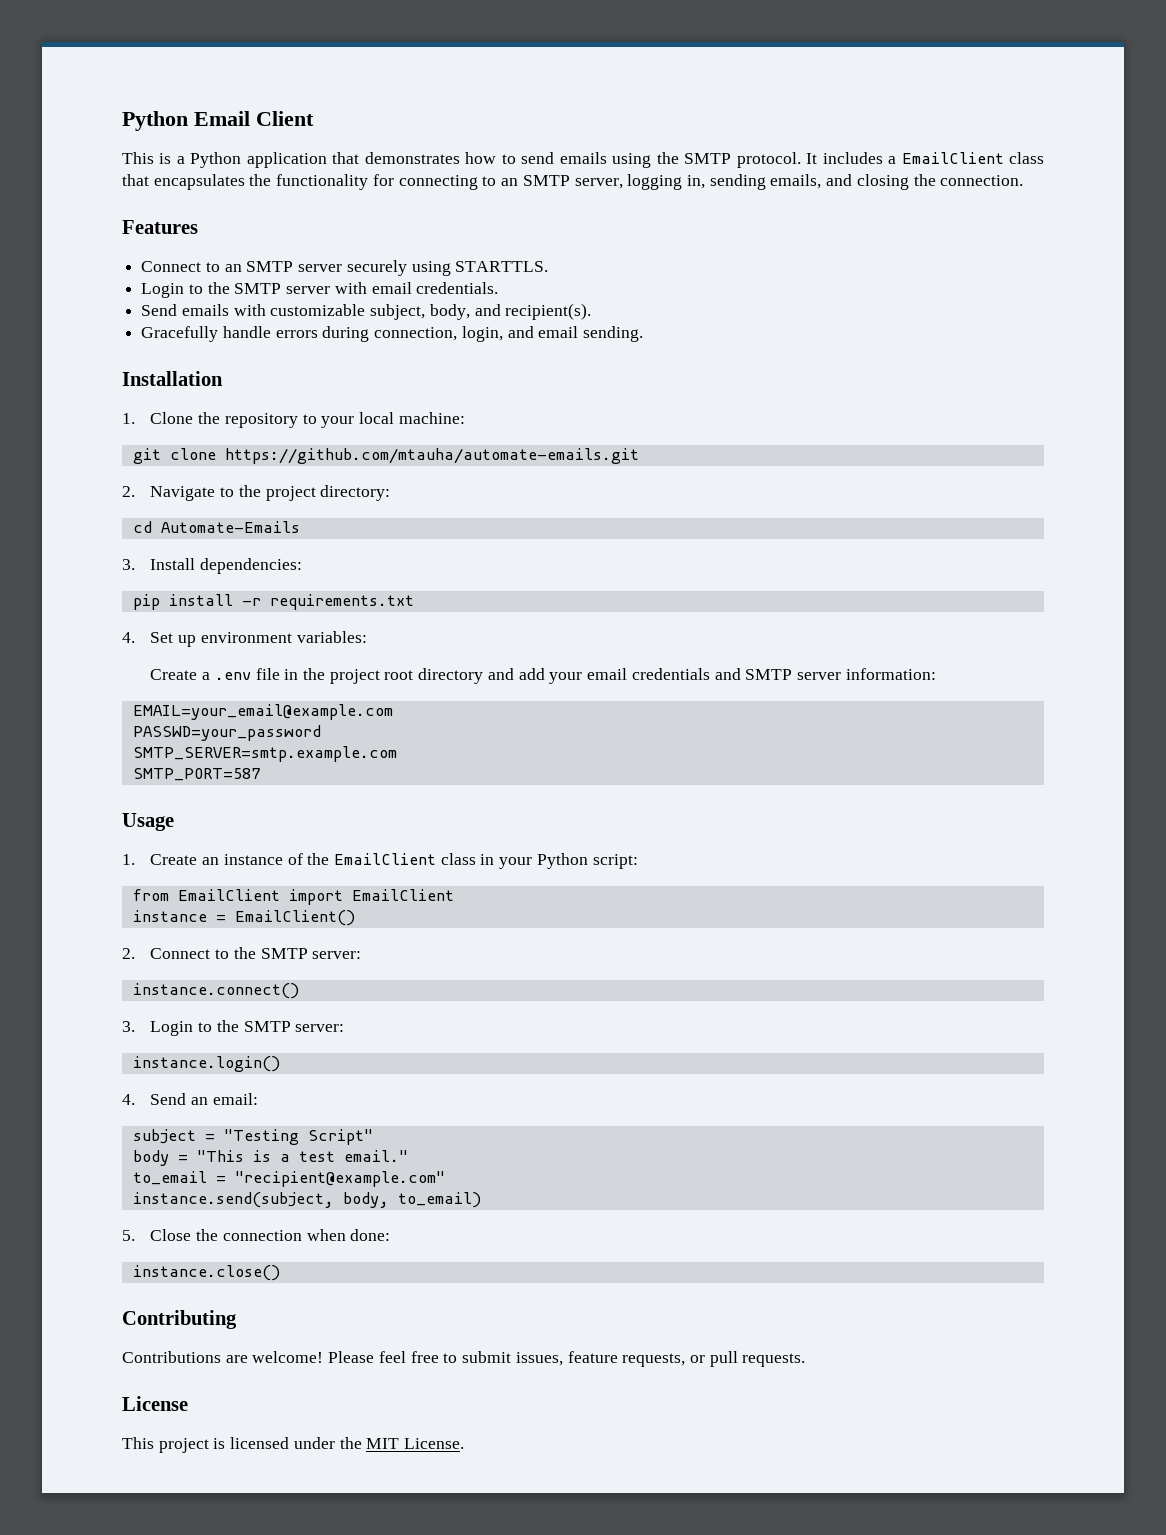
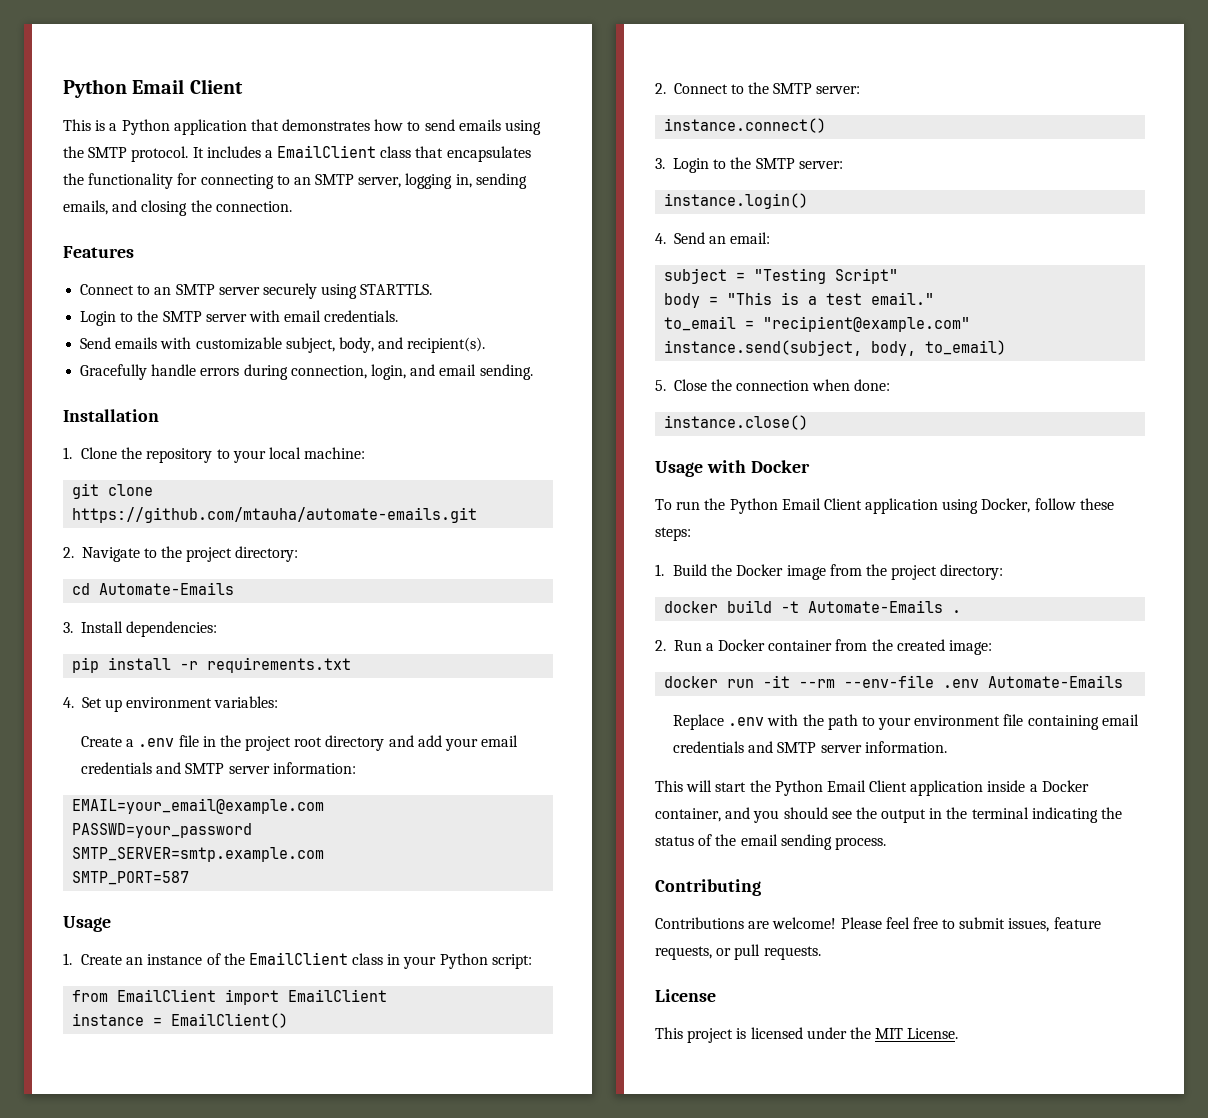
+ Usage with Docker
+ To run the Python Email Client application using Docker, follow these steps:
+ 1. Build the Docker image from the project directory:
+ docker build -t Automate-Emails .
+ 2. Run a Docker container from the created image:
+ docker run -it --rm --env-file .env Automate-Emails
+ Replace .env with the path to your environment file containing email credentials and SMTP server information.
+ This will start the Python Email Client application inside a Docker container, and you should see the output in the terminal indicating the status of the email sending process.

